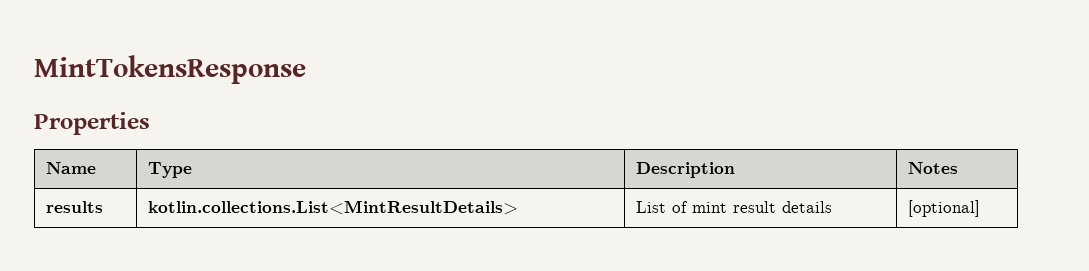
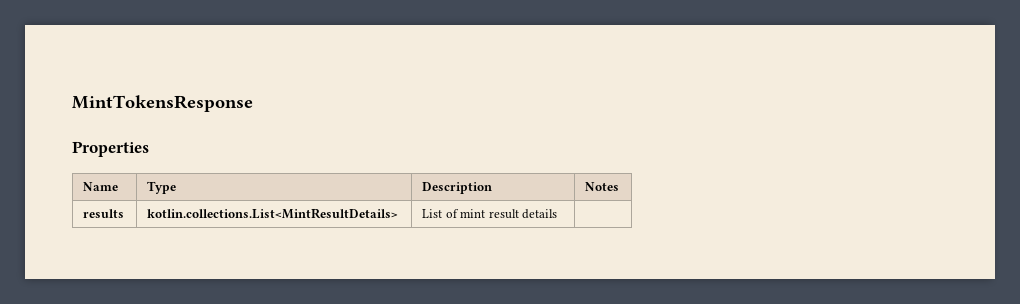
- results | kotlin.collections.List<MintResultDetails> | List of mint result details | [optional]
+ results | kotlin.collections.List<MintResultDetails> | List of mint result details |

